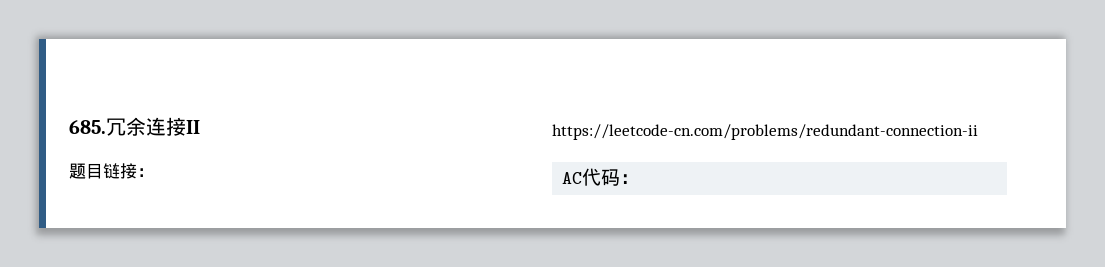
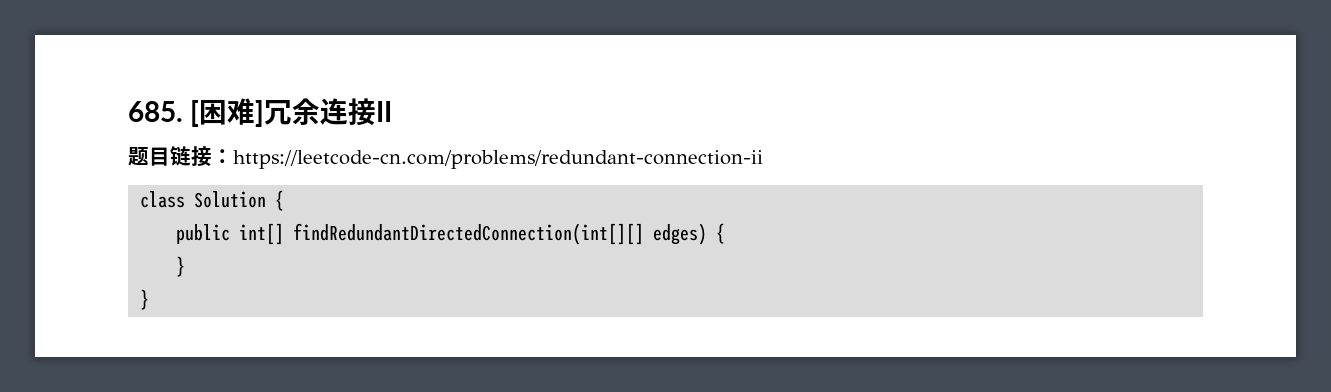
- 685.冗余连接II
+ 685. [困难]冗余连接II
- AC代码：
+ class Solution {
+ public int[] findRedundantDirectedConnection(int[][] edges) {
+ }
+ }

